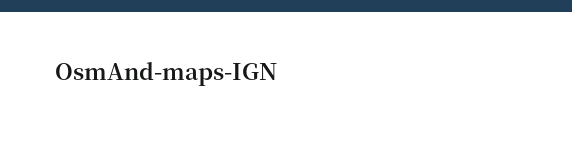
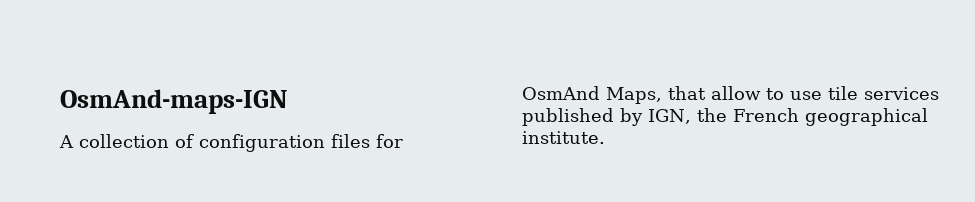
+ A collection of configuration files for OsmAnd Maps, that allow to use tile services published by IGN, the French geographical institute.

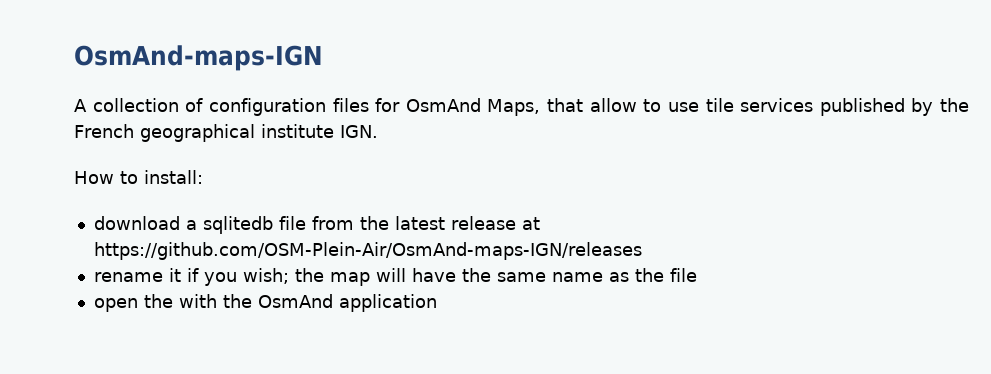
- A collection of configuration files for OsmAnd Maps, that allow to use tile services published by IGN, the French geographical institute.
+ A collection of configuration files for OsmAnd Maps, that allow to use tile services published by the French geographical institute IGN.
+ How to install:
+ download a sqlitedb file from the latest release at https://github.com/OSM-Plein-Air/OsmAnd-maps-IGN/releases
+ rename it if you wish; the map will have the same name as the file
+ open the with the OsmAnd application

